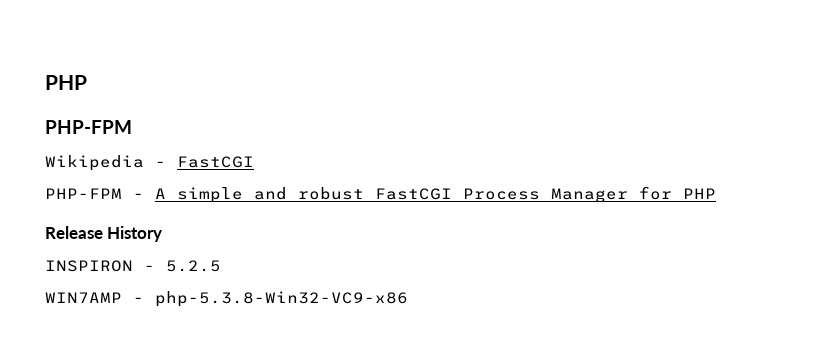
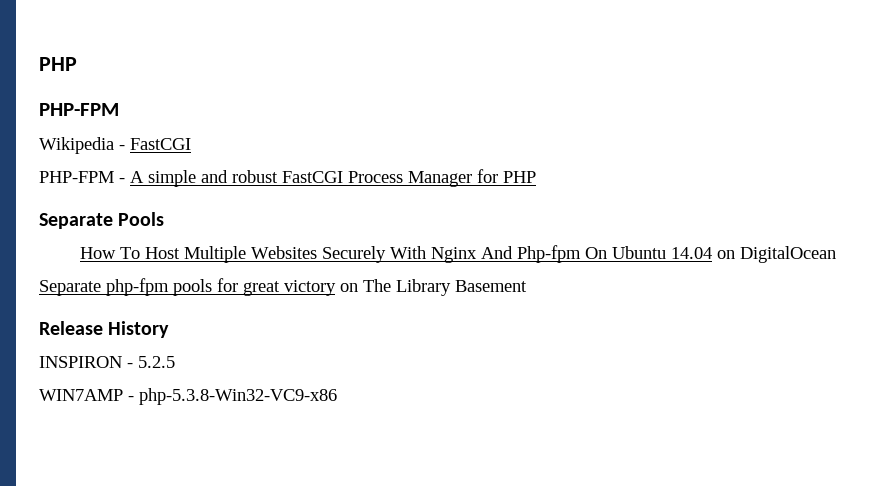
+ Separate Pools
+ How To Host Multiple Websites Securely With Nginx And Php-fpm On Ubuntu 14.04 on DigitalOcean
+ Separate php-fpm pools for great victory on The Library Basement

